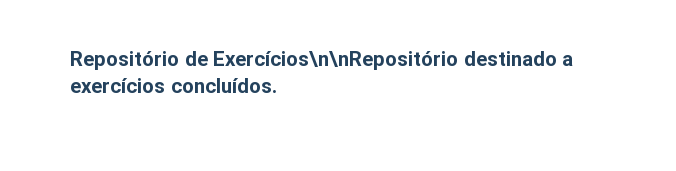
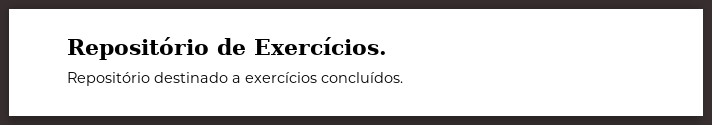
- Repositório de Exercícios\n\nRepositório destinado a exercícios concluídos.
+ Repositório de Exercícios.
+ Repositório destinado a exercícios concluídos.

